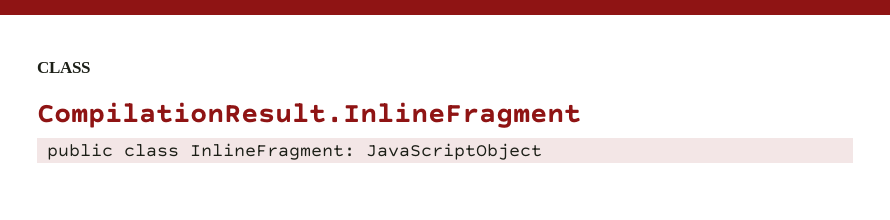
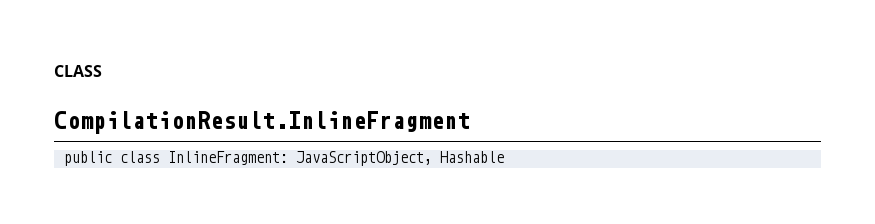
- public class InlineFragment: JavaScriptObject
+ public class InlineFragment: JavaScriptObject, Hashable

